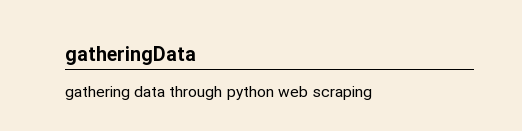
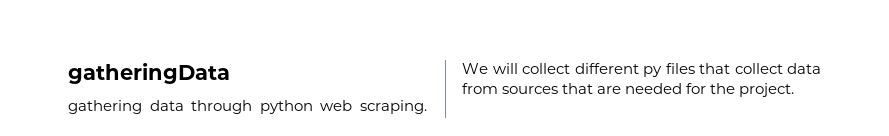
- gathering data through python web scraping
+ gathering data through python web scraping. We will collect different py files that collect data from sources that are needed for the project.

